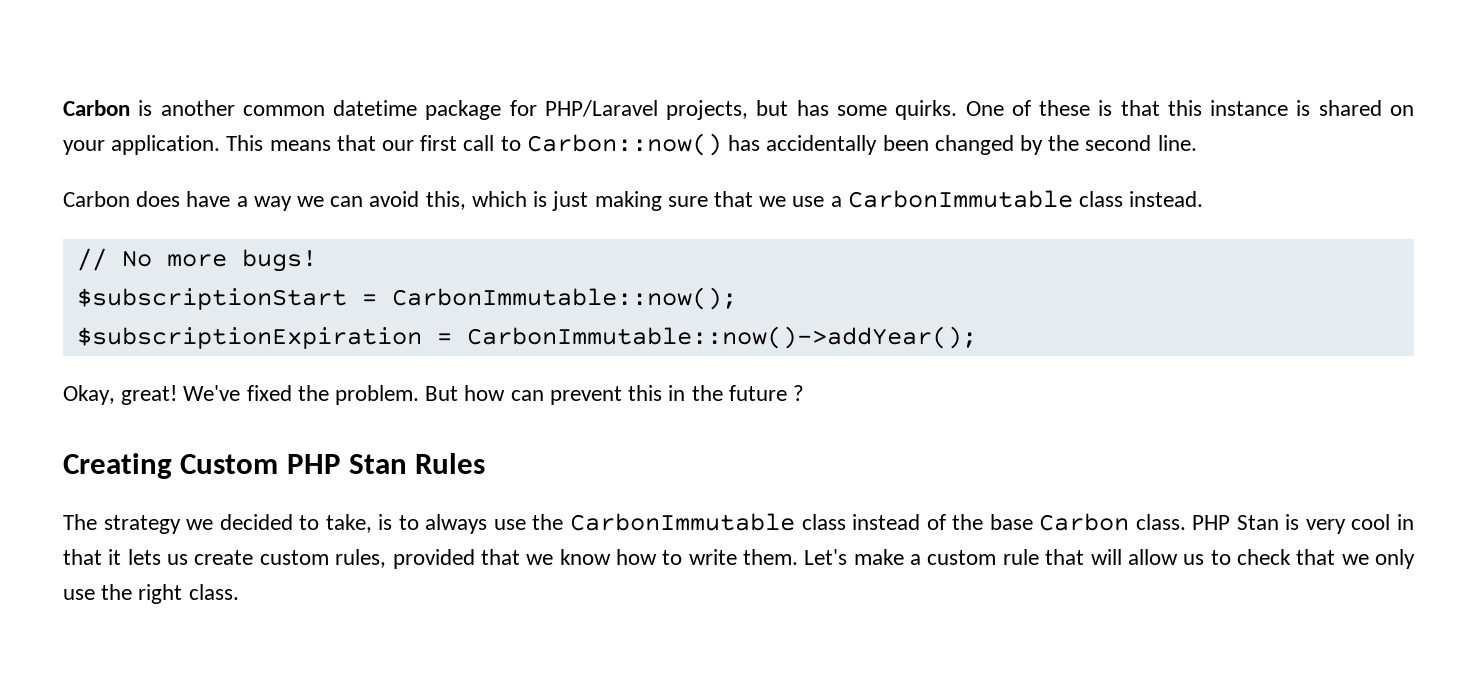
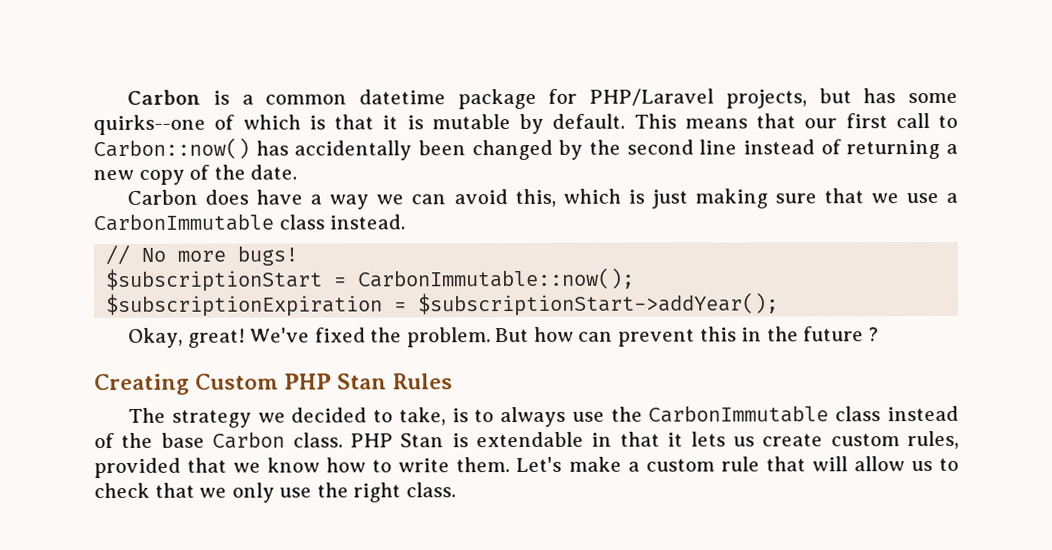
- Carbon is another common datetime package for PHP/Laravel projects, but has some quirks. One of these is that this instance is shared on your application.
+ Carbon is a common datetime package for PHP/Laravel projects, but has some quirks--one of which is that it is mutable by default.
- This means that our first call to Carbon::now() has accidentally been changed by the second line.
+ This means that our first call to Carbon::now() has accidentally been changed by the second line instead of returning a new copy of the date.
- $subscriptionExpiration = CarbonImmutable::now()->addYear();
+ $subscriptionExpiration = $subscriptionStart->addYear();
- PHP Stan is very cool in that it lets us create custom rules, provided that we know how to write them.
+ PHP Stan is extendable in that it lets us create custom rules, provided that we know how to write them.

